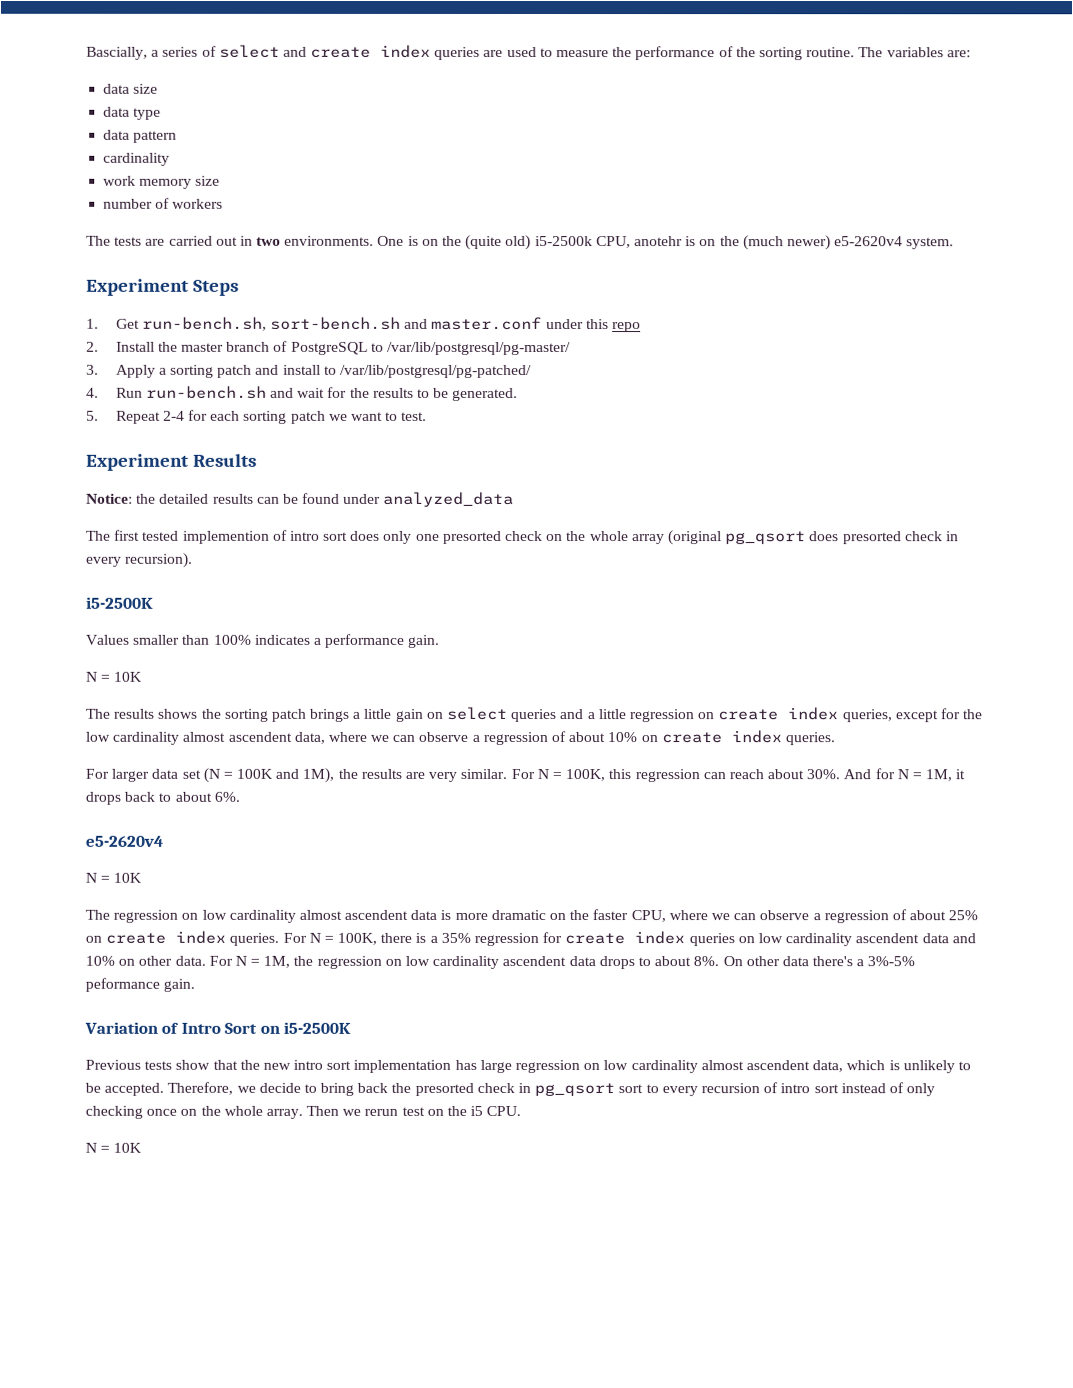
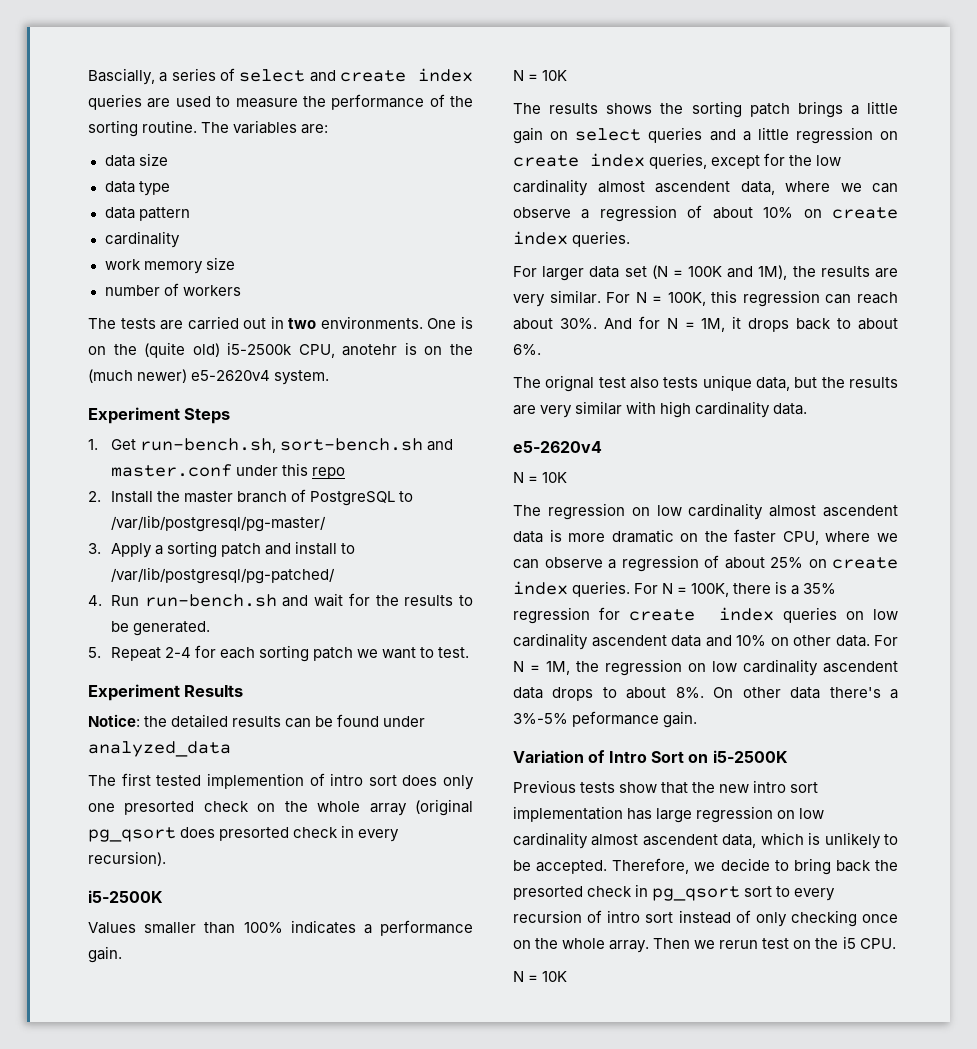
+ The orignal test also tests unique data, but the results are very similar with high cardinality data.

